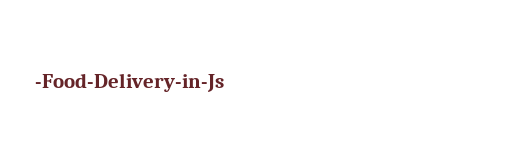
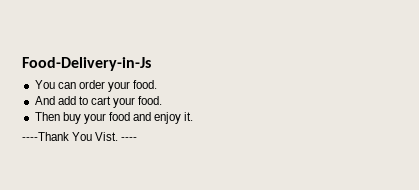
- -Food-Delivery-in-Js
+ Food-Delivery-in-Js
+ You can order your food.
+ And add to cart your food.
+ Then buy your food and enjoy it.
+ ----Thank You Vist. ----

